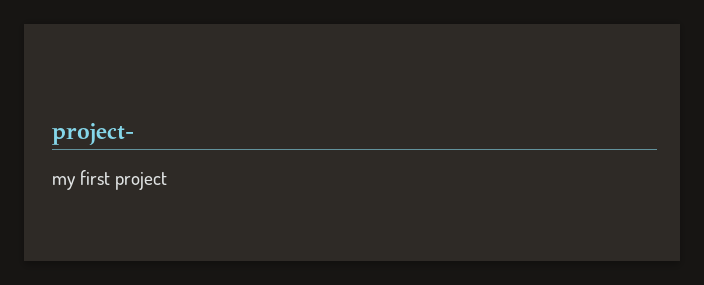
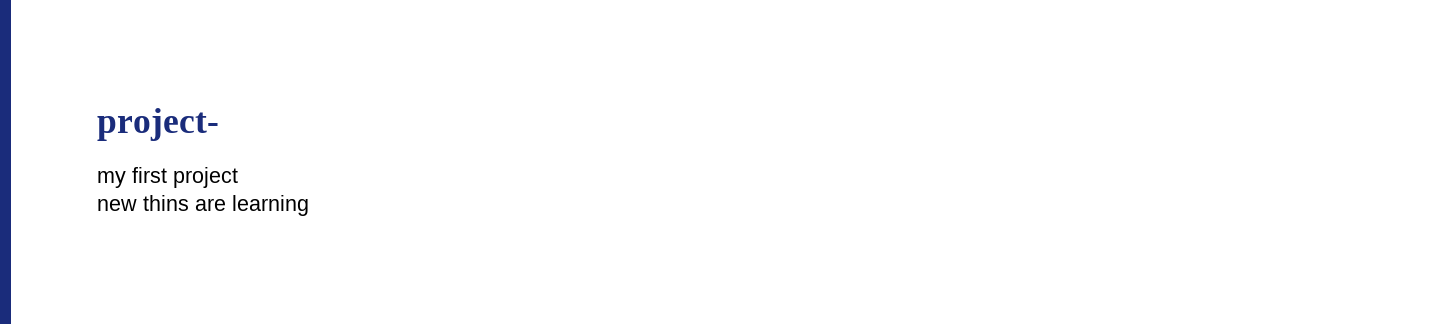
+ new thins are learning

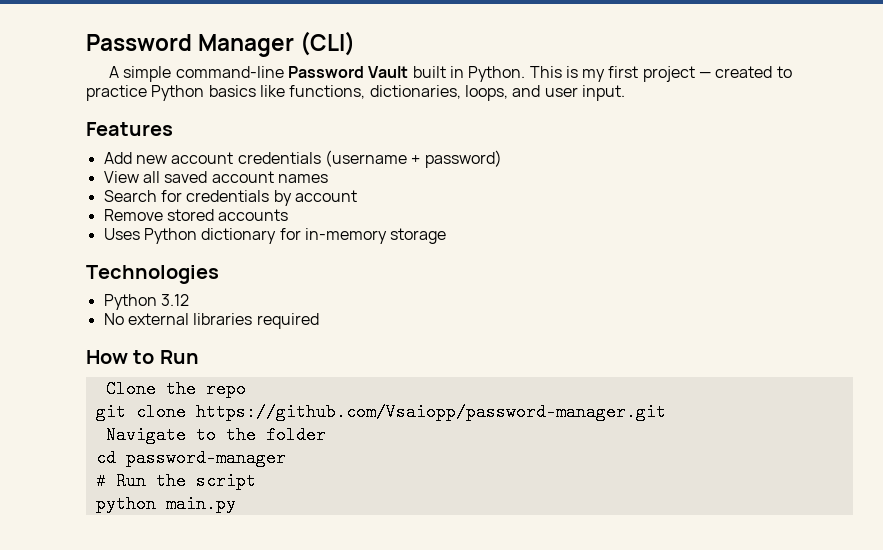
- project-
- my first project
- new thins are learning
+ Password Manager (CLI)
+ A simple command-line Password Vault built in Python. This is my first project — created to practice Python basics like functions, dictionaries, loops, and user input.
+ Features
+ Add new account credentials (username + password)
+ View all saved account names
+ Search for credentials by account
+ Remove stored accounts
+ Uses Python dictionary for in-memory storage
+ Technologies
+ Python 3.12
+ No external libraries required
+ How to Run
+ Clone the repo
+ git clone https://github.com/Vsaiopp/password-manager.git
+ Navigate to the folder
+ cd password-manager
+ # Run the script
+ python main.py

